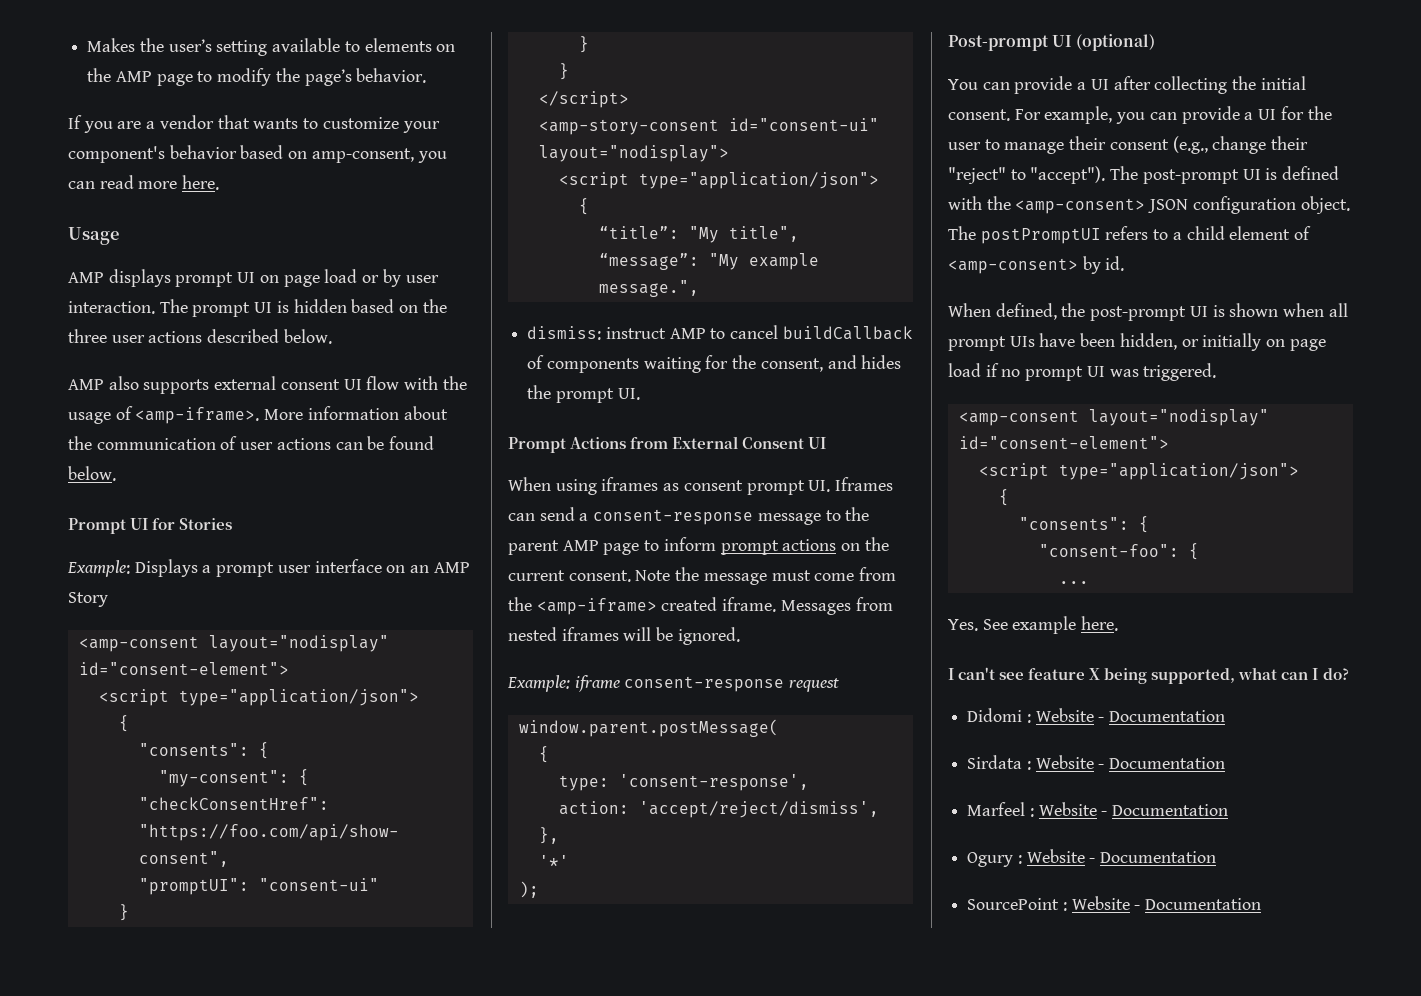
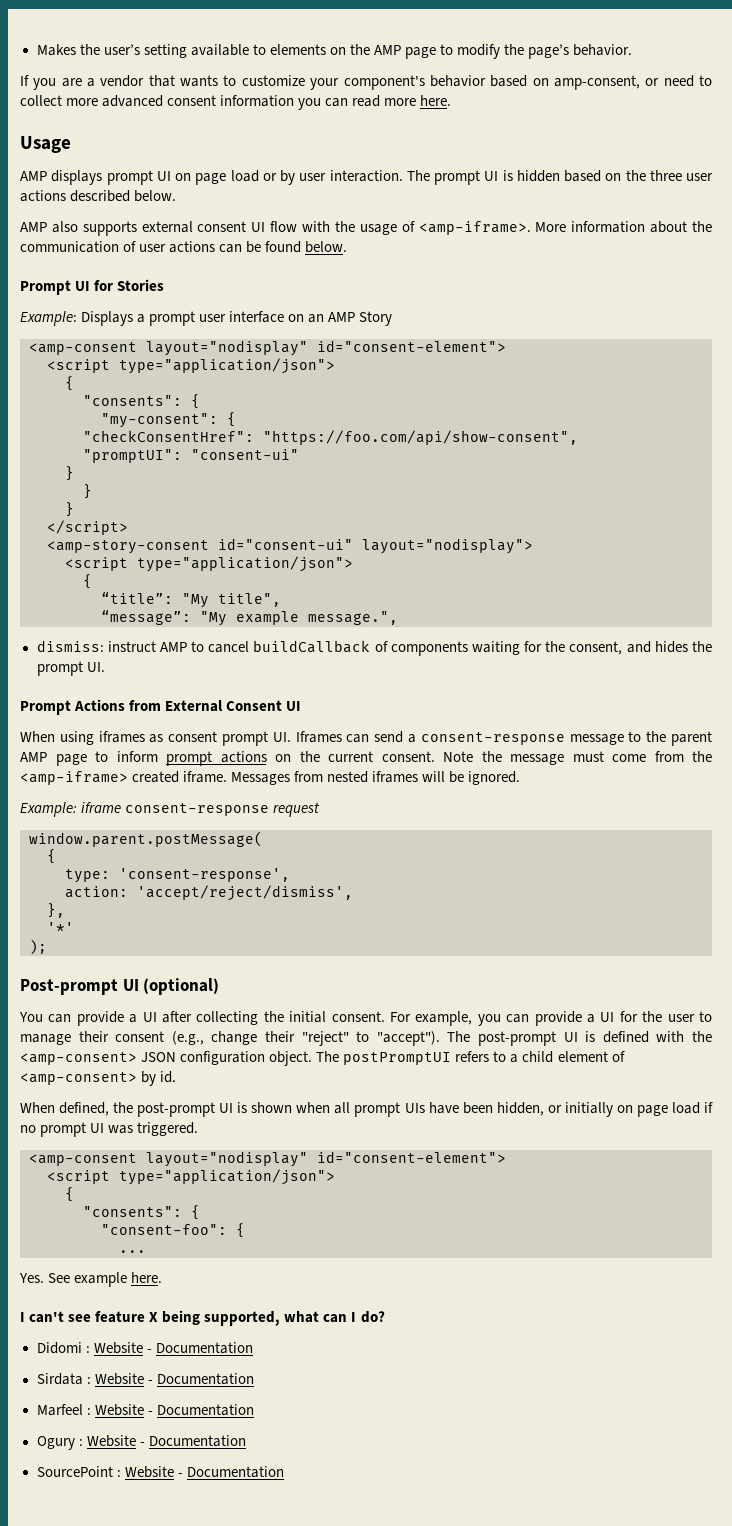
- If you are a vendor that wants to customize your component's behavior based on amp-consent, you can read more here.
+ If you are a vendor that wants to customize your component's behavior based on amp-consent, or need to collect more advanced consent information you can read more here.

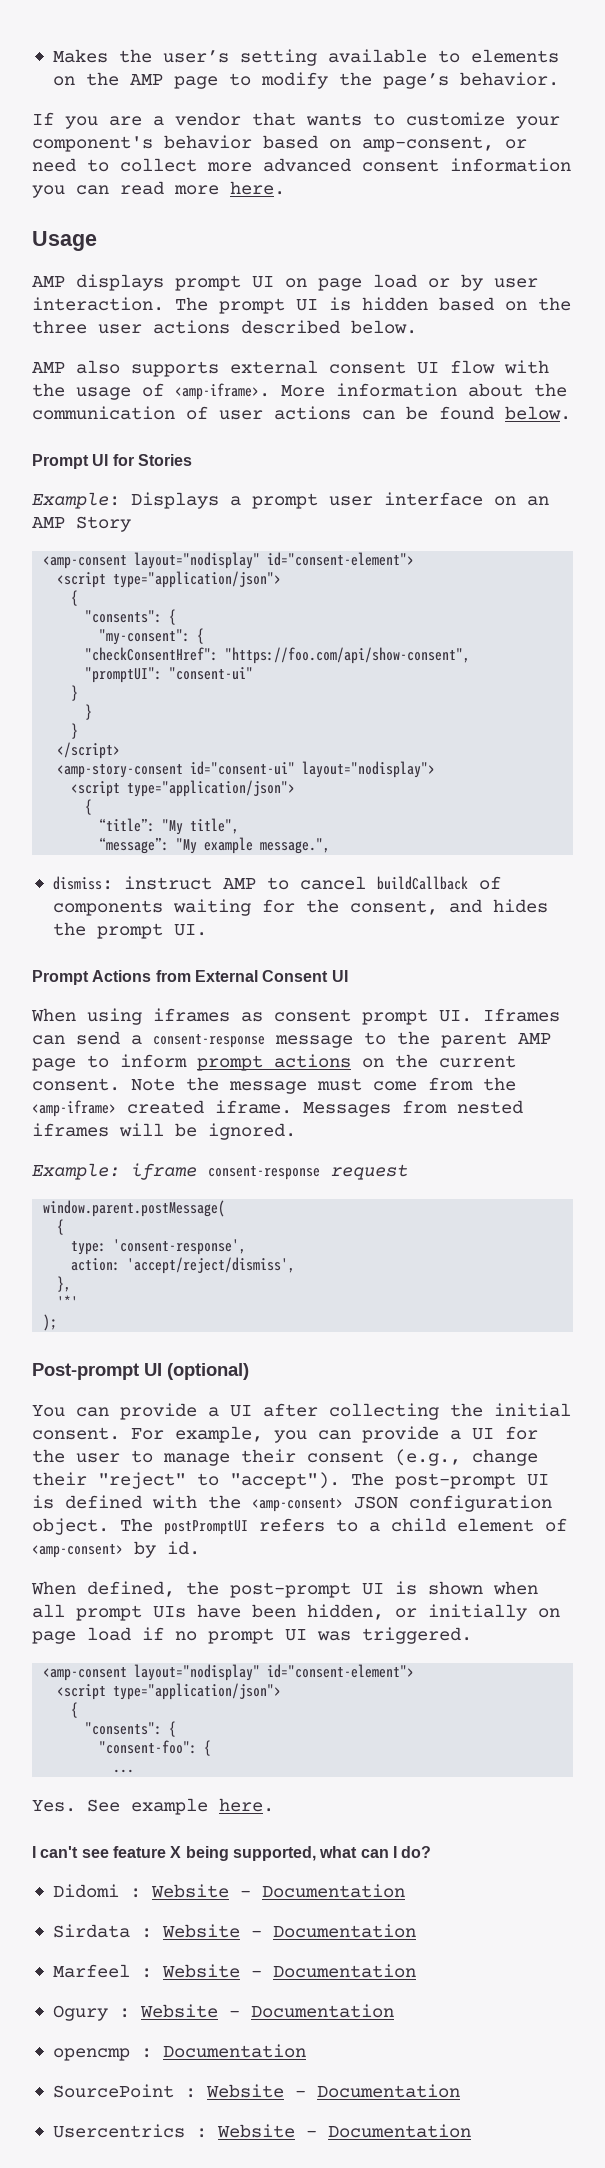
+ opencmp : Documentation
+ Usercentrics : Website - Documentation

